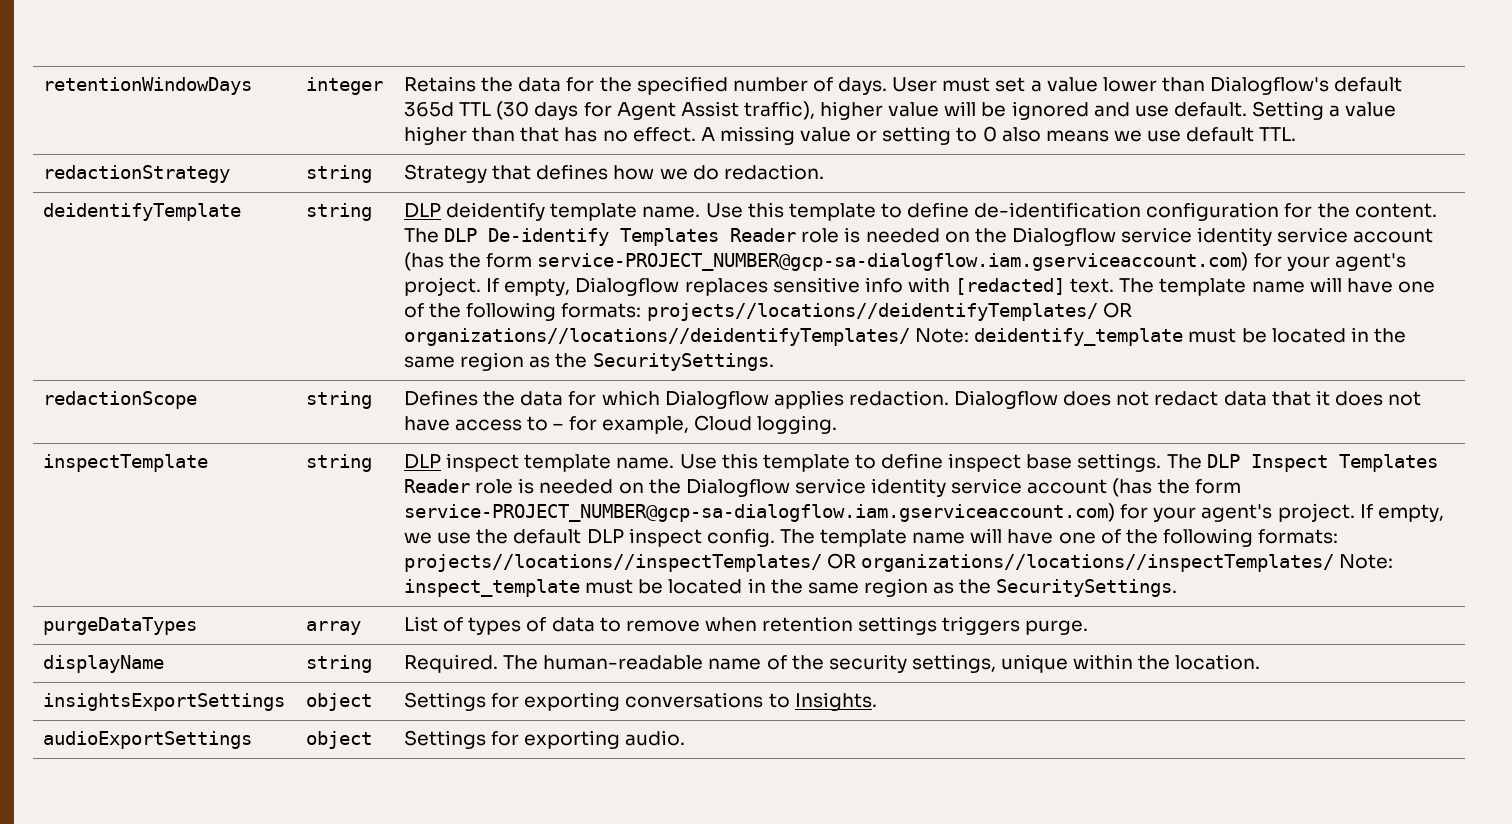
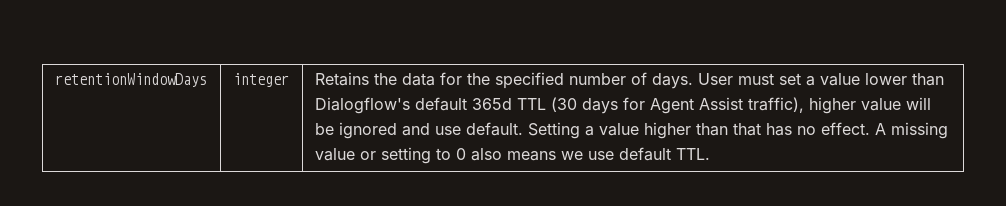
- redactionStrategy | string | Strategy that defines how we do redaction.
- deidentifyTemplate | string | DLP deidentify template name. Use this template to define de-identification configuration for the content. The DLP De-identify Templates Reader role is needed on the Dialogflow service identity service account (has the form service-PROJECT_NUMBER@gcp-sa-dialogflow.iam.gserviceaccount.com) for your agent's project. If empty, Dialogflow replaces sensitive info with [redacted] text. The template name will have one of the following formats: projects//locations//deidentifyTemplates/ OR organizations//locations//deidentifyTemplates/ Note: deidentify_template must be located in the same region as the SecuritySettings.
- redactionScope | string | Defines the data for which Dialogflow applies redaction. Dialogflow does not redact data that it does not have access to – for example, Cloud logging.
- inspectTemplate | string | DLP inspect template name. Use this template to define inspect base settings. The DLP Inspect Templates Reader role is needed on the Dialogflow service identity service account (has the form service-PROJECT_NUMBER@gcp-sa-dialogflow.iam.gserviceaccount.com) for your agent's project. If empty, we use the default DLP inspect config. The template name will have one of the following formats: projects//locations//inspectTemplates/ OR organizations//locations//inspectTemplates/ Note: inspect_template must be located in the same region as the SecuritySettings.
- purgeDataTypes | array | List of types of data to remove when retention settings triggers purge.
- displayName | string | Required. The human-readable name of the security settings, unique within the location.
- insightsExportSettings | object | Settings for exporting conversations to Insights.
- audioExportSettings | object | Settings for exporting audio.

